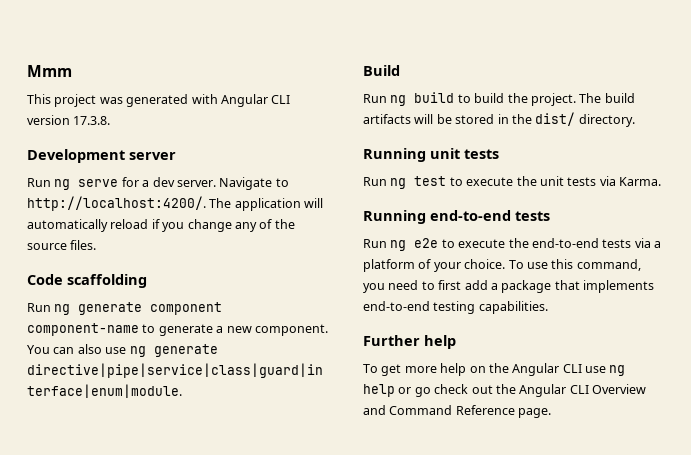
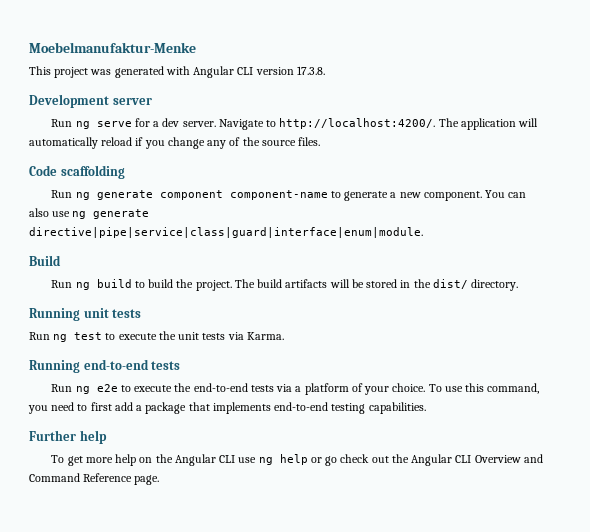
- Mmm
+ Moebelmanufaktur-Menke

